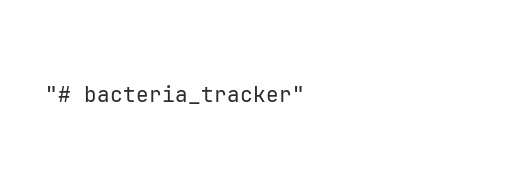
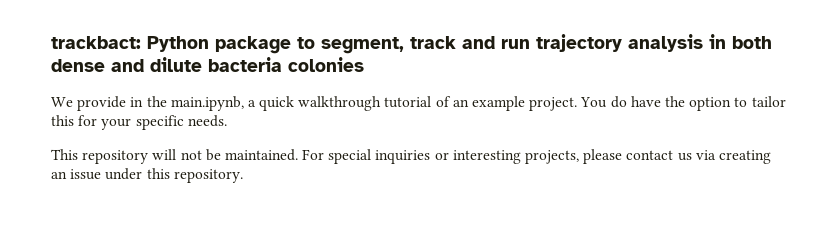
- "# bacteria_tracker"
+ trackbact: Python package to segment, track and run trajectory analysis in both dense and dilute bacteria colonies
+ We provide in the main.ipynb, a quick walkthrough tutorial of an example project. You do have the option to tailor this for your specific needs.
+ This repository will not be maintained. For special inquiries or interesting projects, please contact us via creating an issue under this repository.

